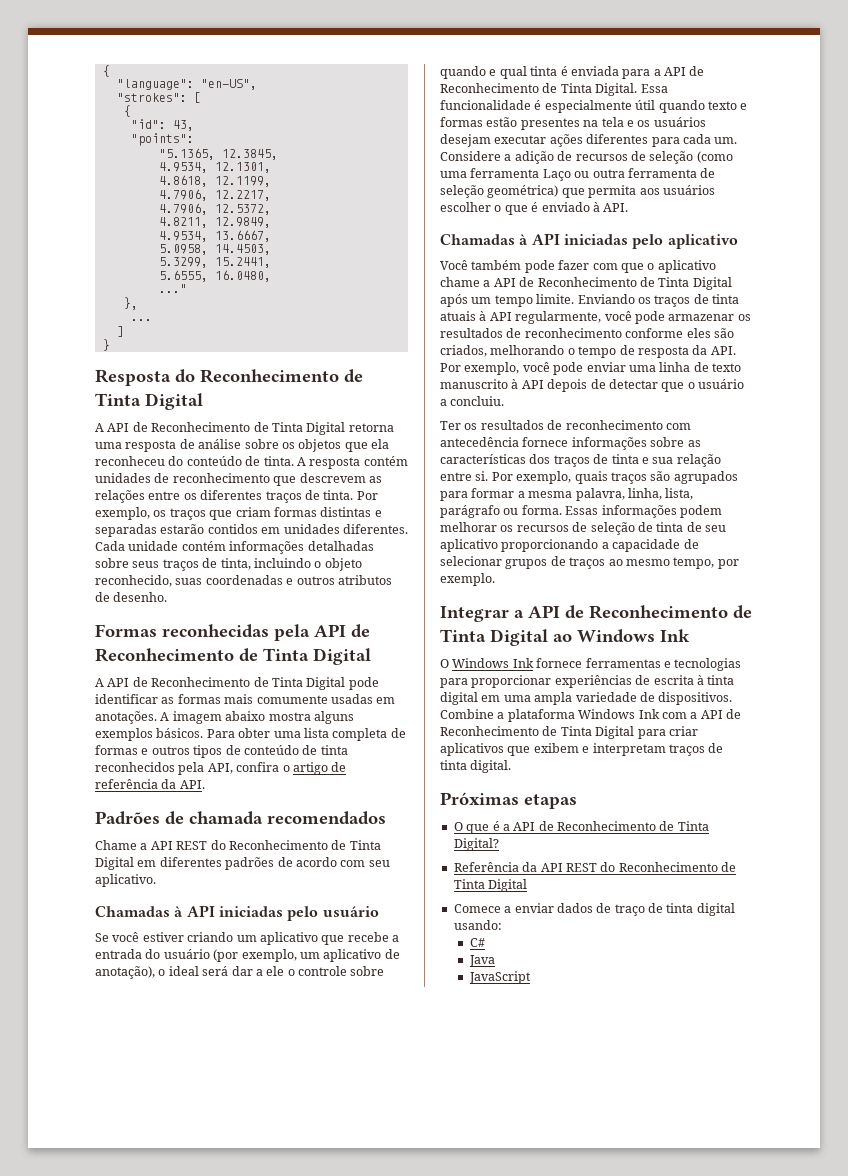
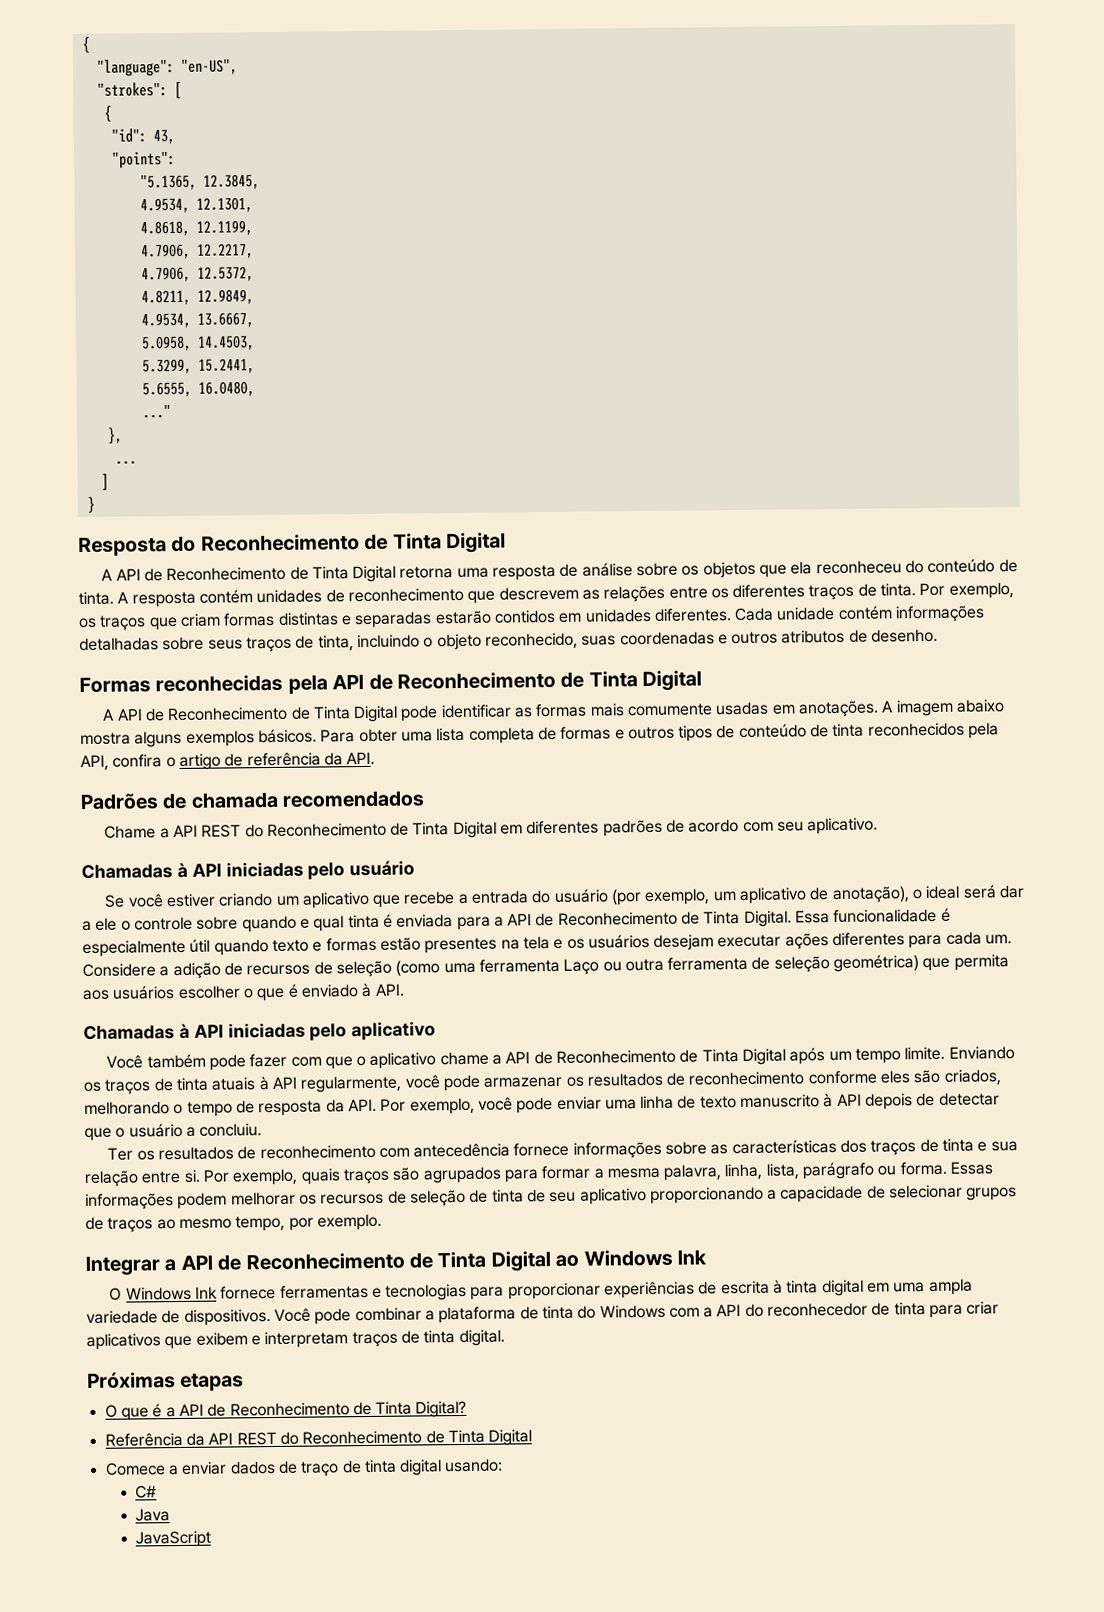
- Combine a plataforma Windows Ink com a API de Reconhecimento de Tinta Digital para criar aplicativos que exibem e interpretam traços de tinta digital.
+ Você pode combinar a plataforma de tinta do Windows com a API do reconhecedor de tinta para criar aplicativos que exibem e interpretam traços de tinta digital.

